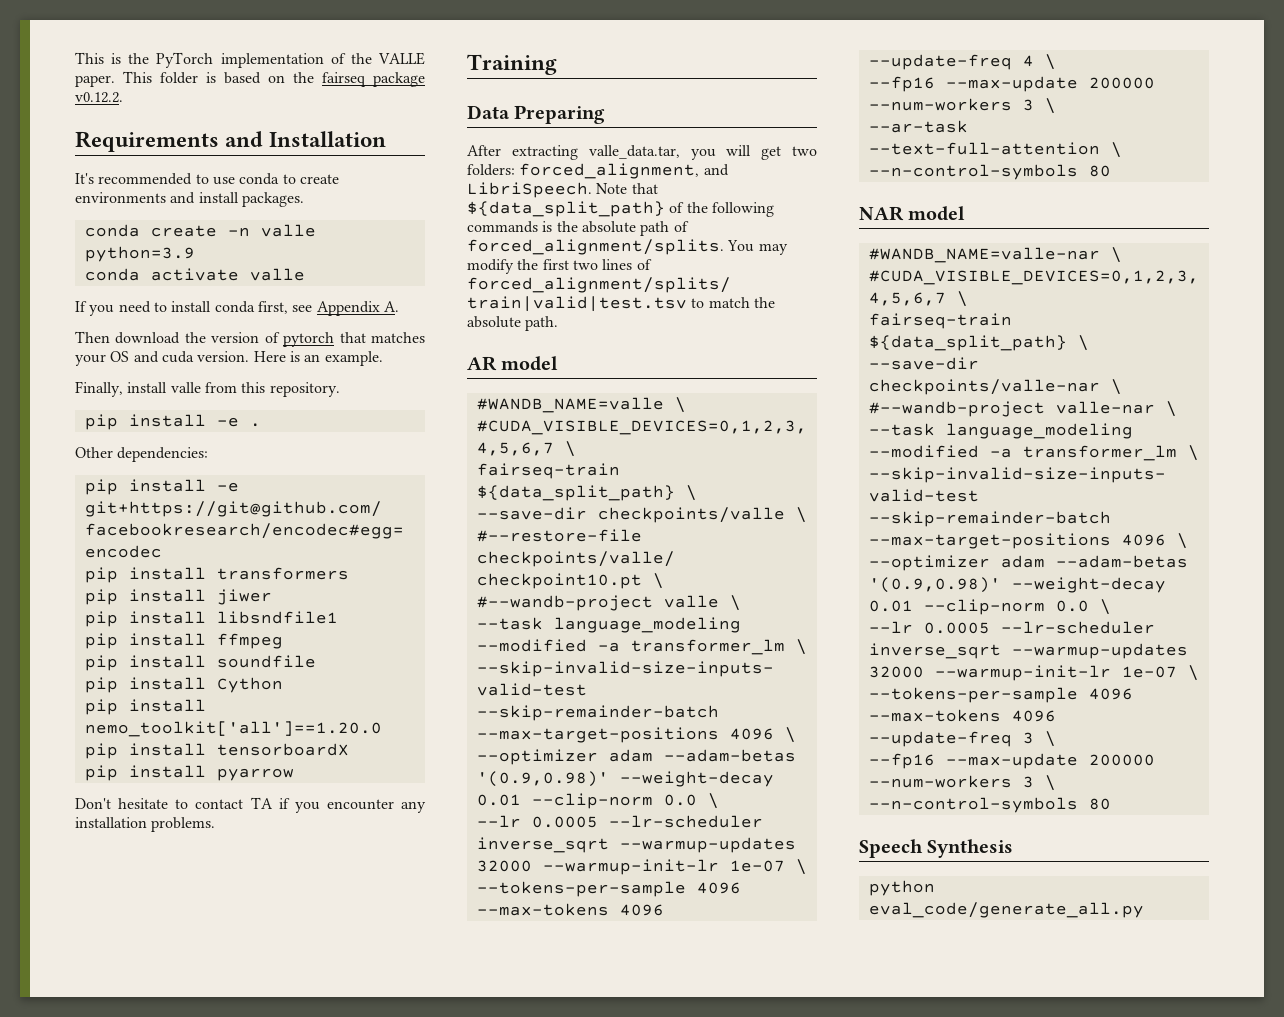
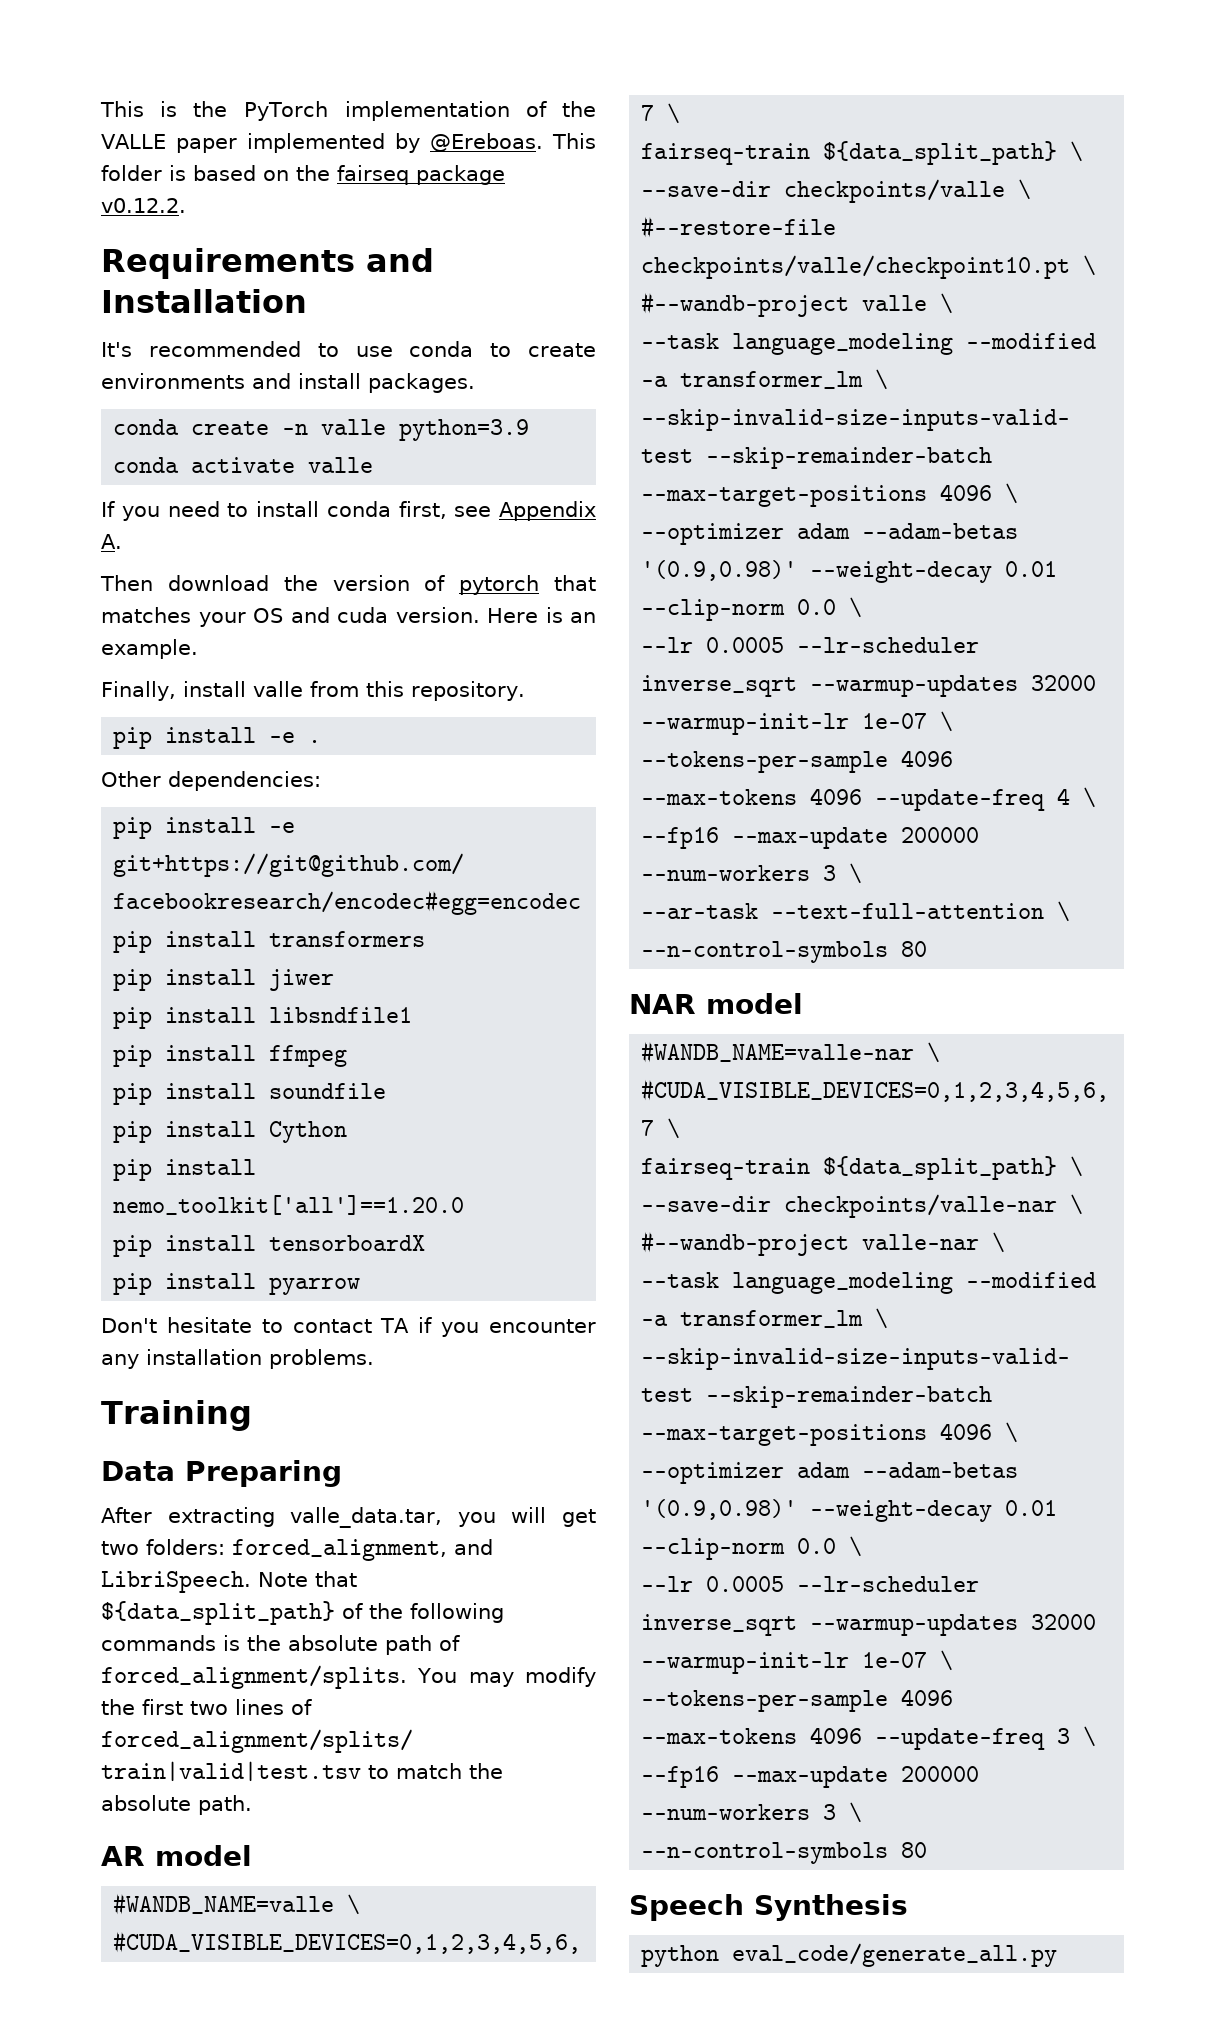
- This is the PyTorch implementation of the VALLE paper.
+ This is the PyTorch implementation of the VALLE paper implemented by @Ereboas.

